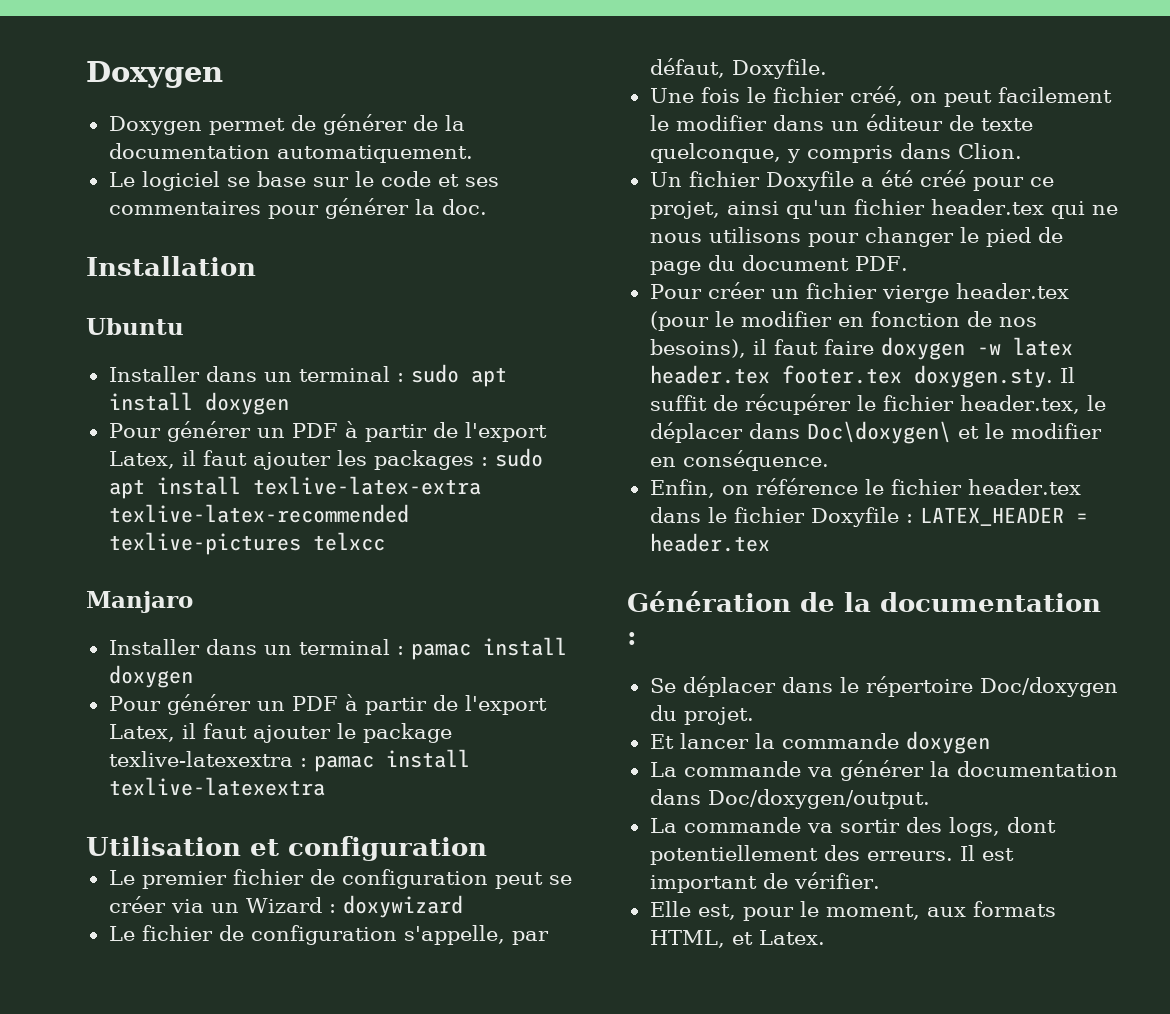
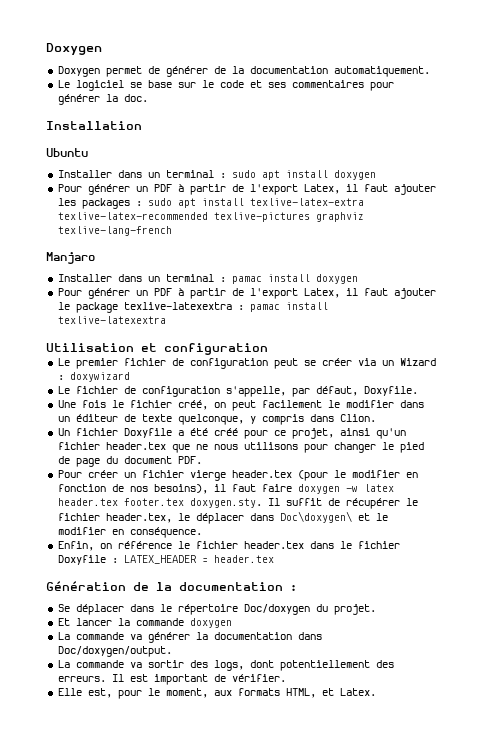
- Pour générer un PDF à partir de l'export Latex, il faut ajouter les packages : sudo apt install texlive-latex-extra texlive-latex-recommended texlive-pictures telxcc
+ Pour générer un PDF à partir de l'export Latex, il faut ajouter les packages : sudo apt install texlive-latex-extra texlive-latex-recommended texlive-pictures graphviz texlive-lang-french
- Un fichier Doxyfile a été créé pour ce projet, ainsi qu'un fichier header.tex qui ne nous utilisons pour changer le pied de page du document PDF.
+ Un fichier Doxyfile a été créé pour ce projet, ainsi qu'un fichier header.tex que ne nous utilisons pour changer le pied de page du document PDF.

